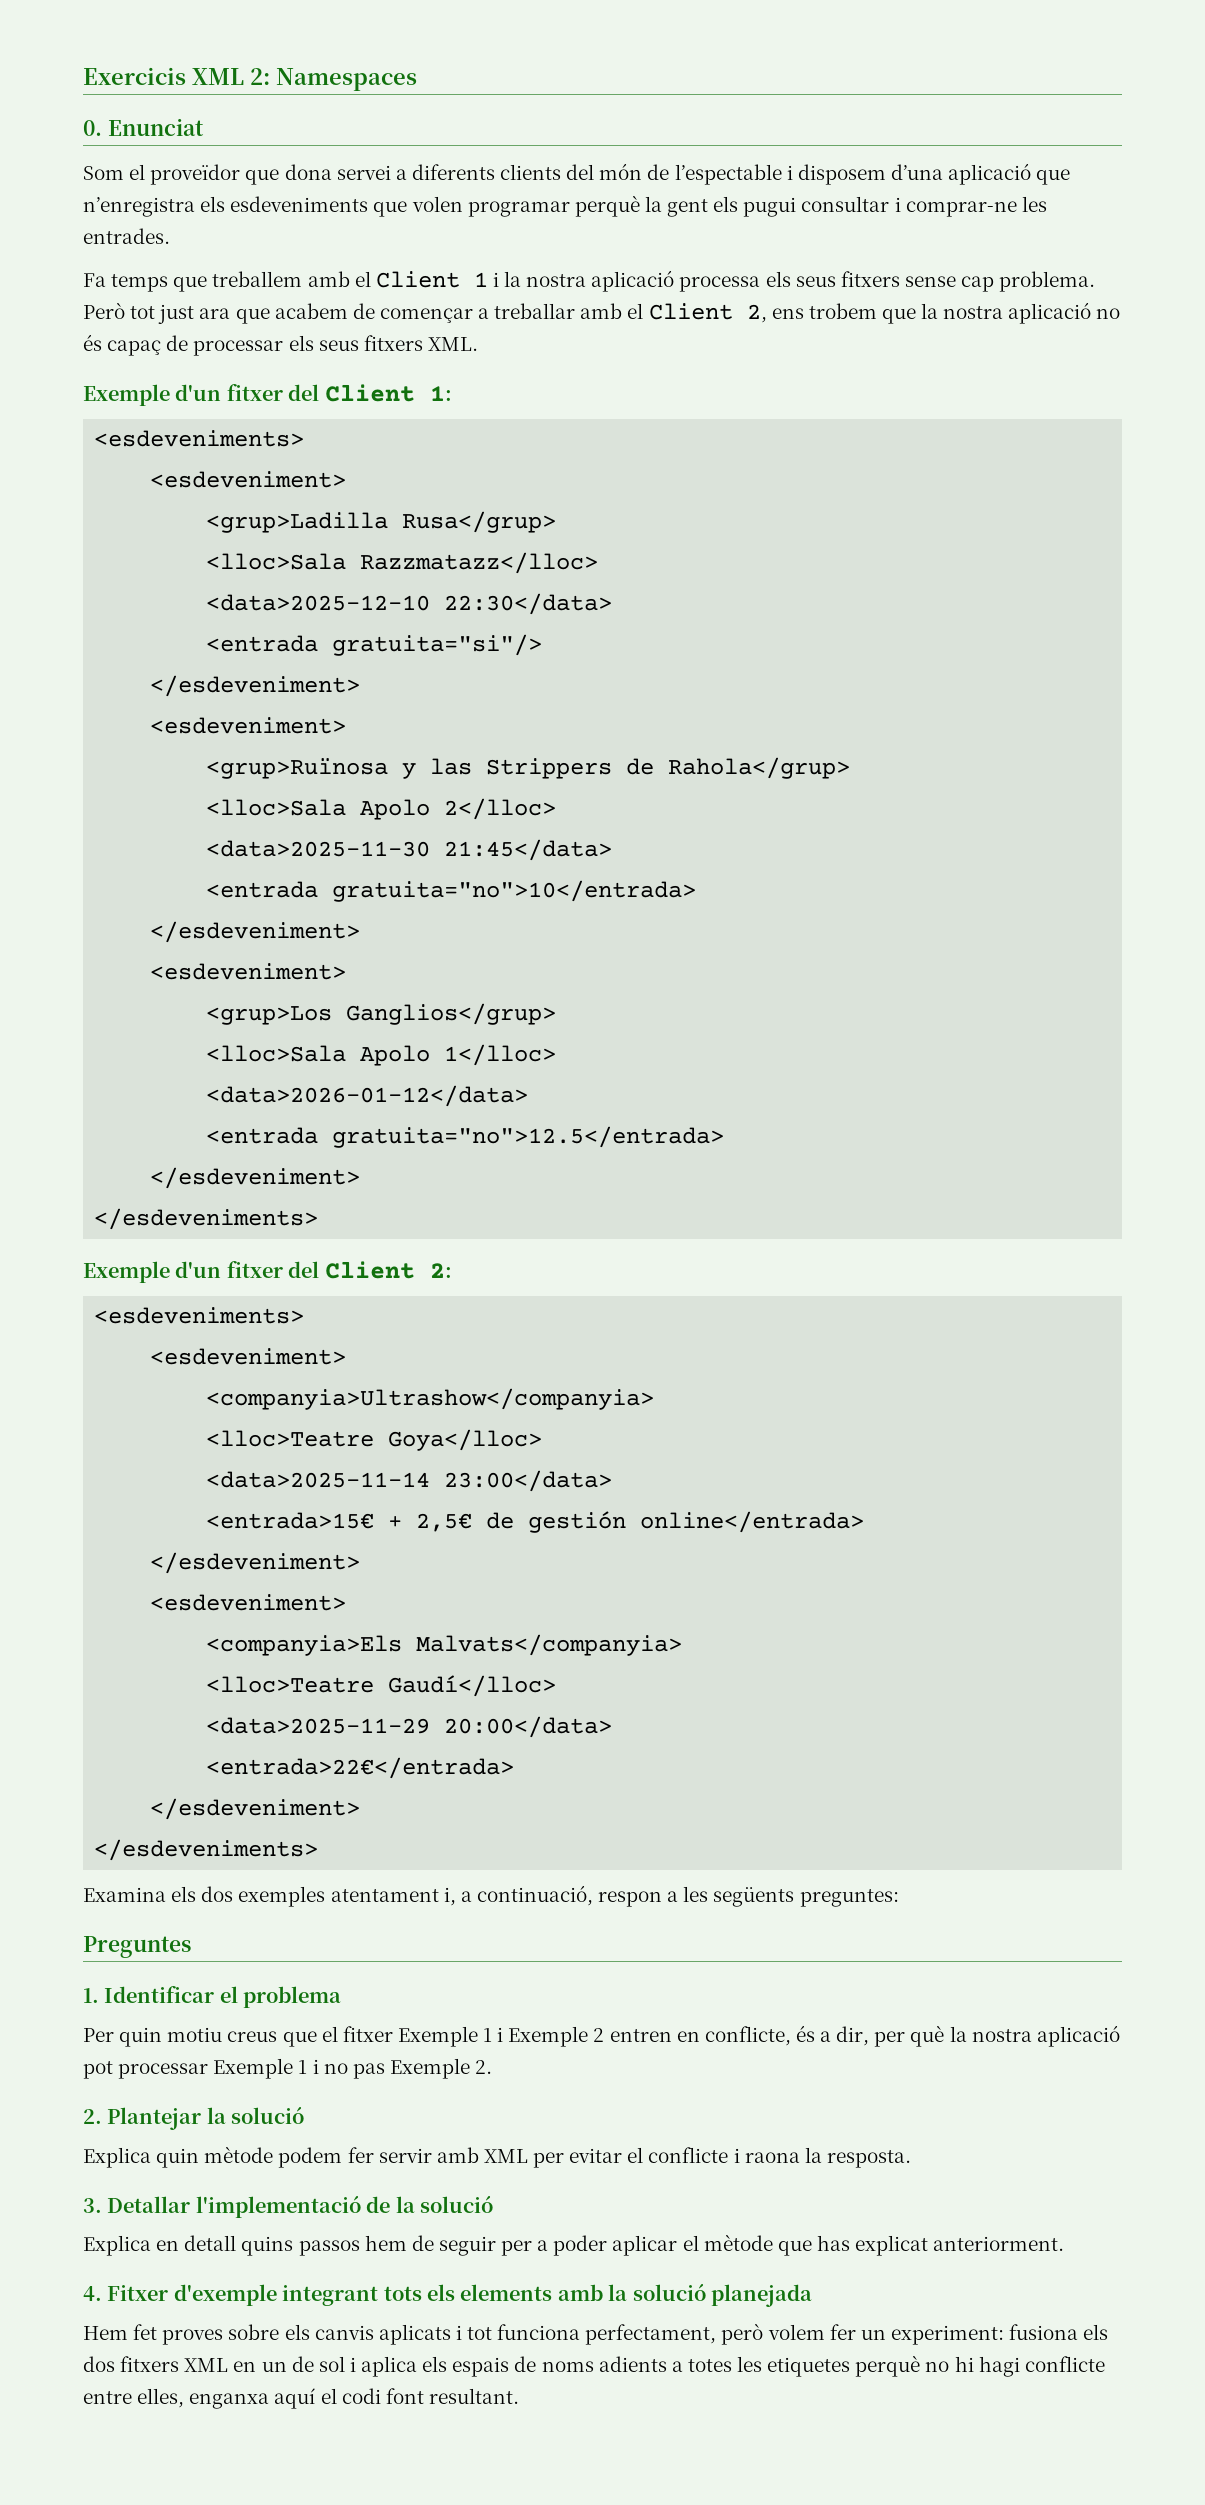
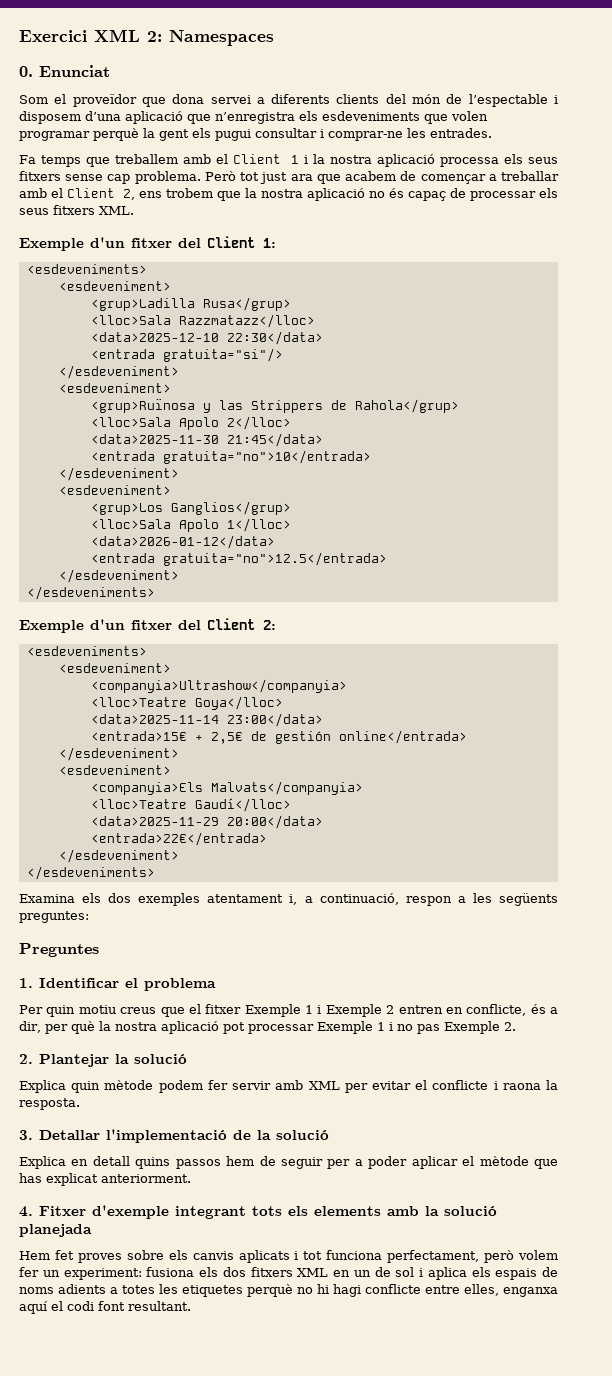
- Exercicis XML 2: Namespaces
+ Exercici XML 2: Namespaces

